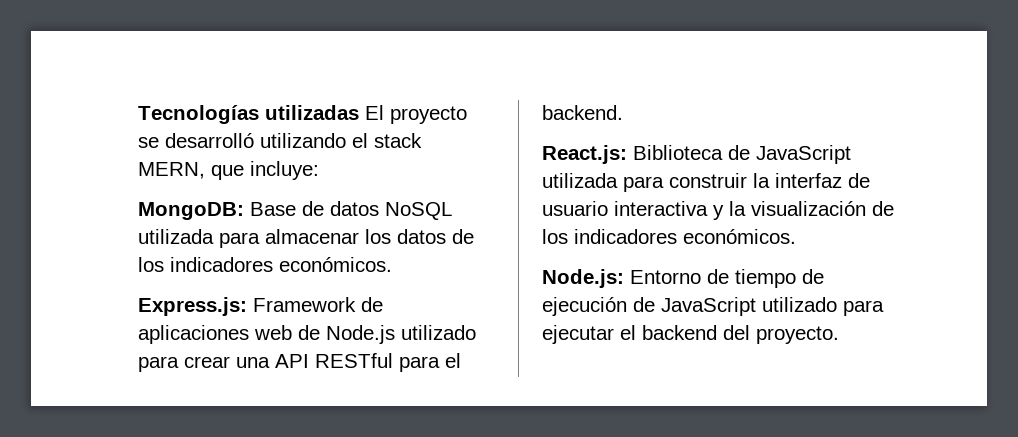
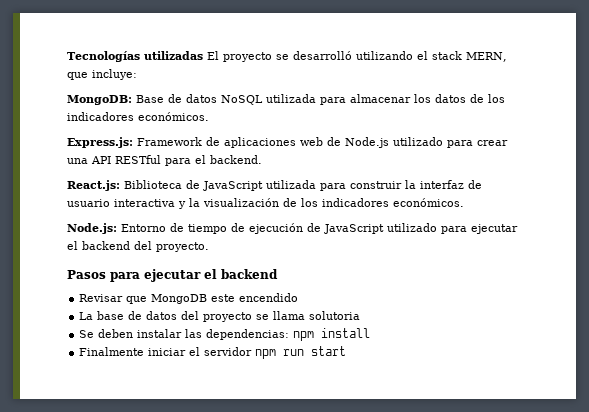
+ Pasos para ejecutar el backend
+ Revisar que MongoDB este encendido
+ La base de datos del proyecto se llama solutoria
+ Se deben instalar las dependencias: npm install
+ Finalmente iniciar el servidor npm run start

